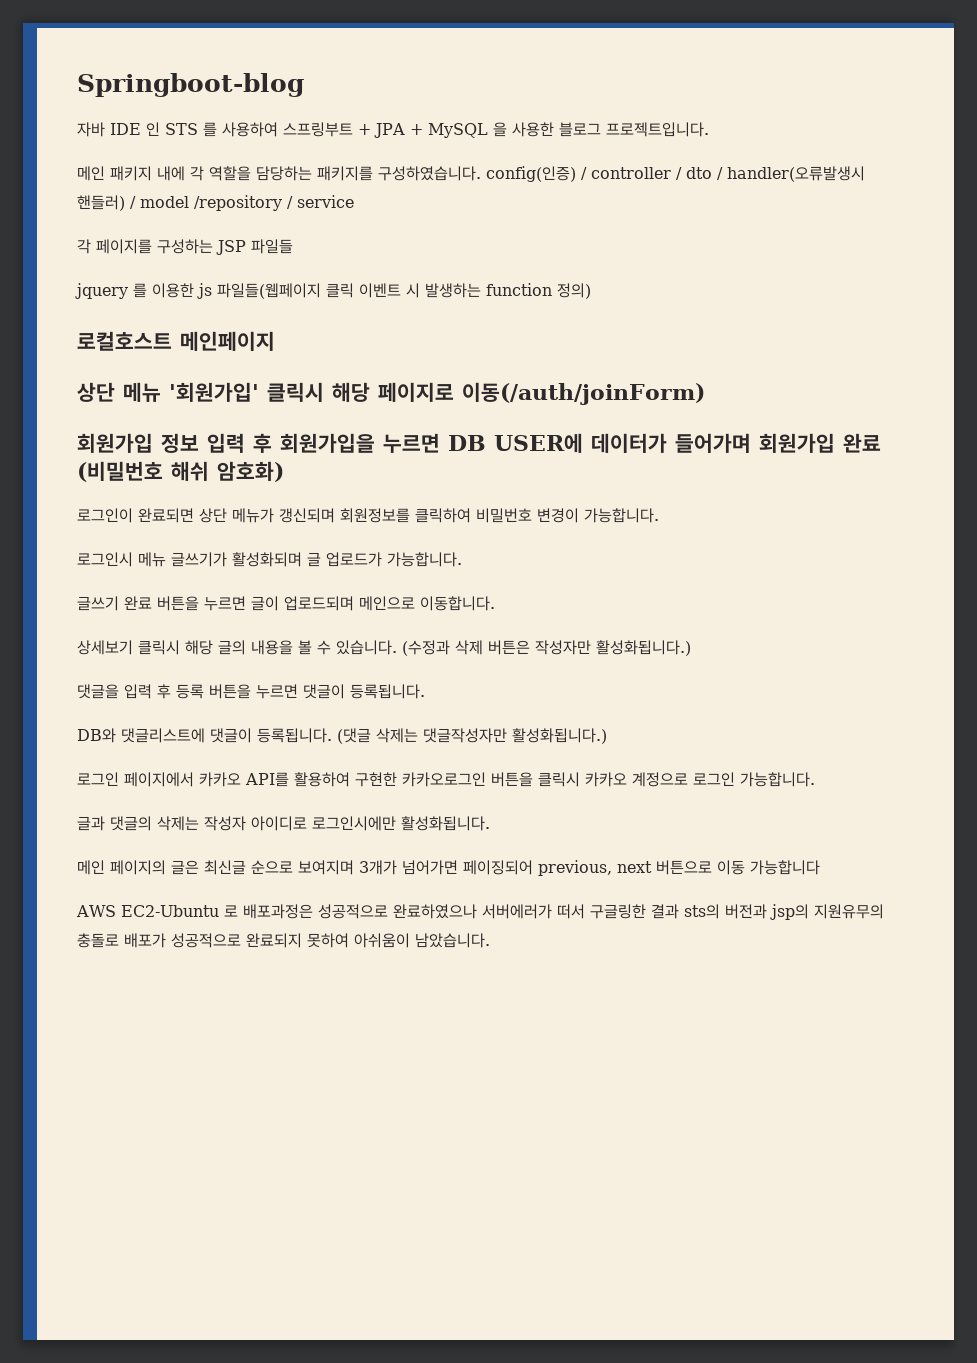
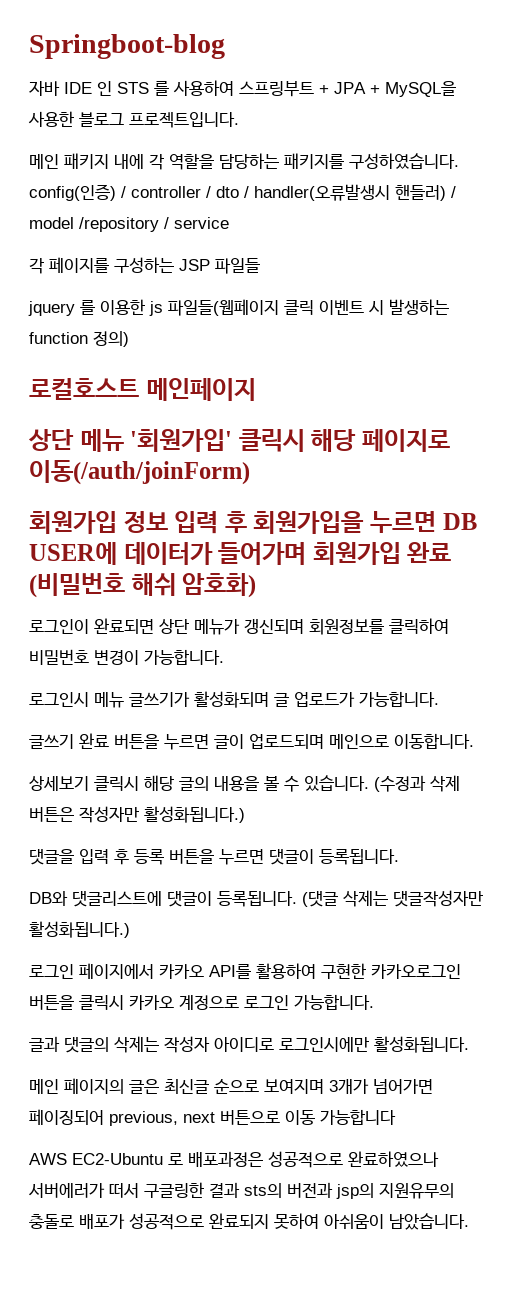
- 자바 IDE 인 STS 를 사용하여 스프링부트 + JPA + MySQL 을 사용한 블로그 프로젝트입니다.
+ 자바 IDE 인 STS 를 사용하여 스프링부트 + JPA + MySQL을 사용한 블로그 프로젝트입니다.

